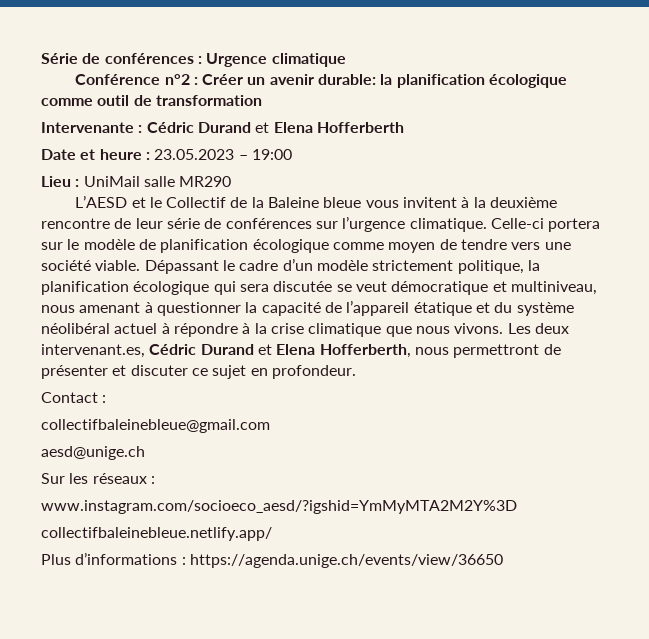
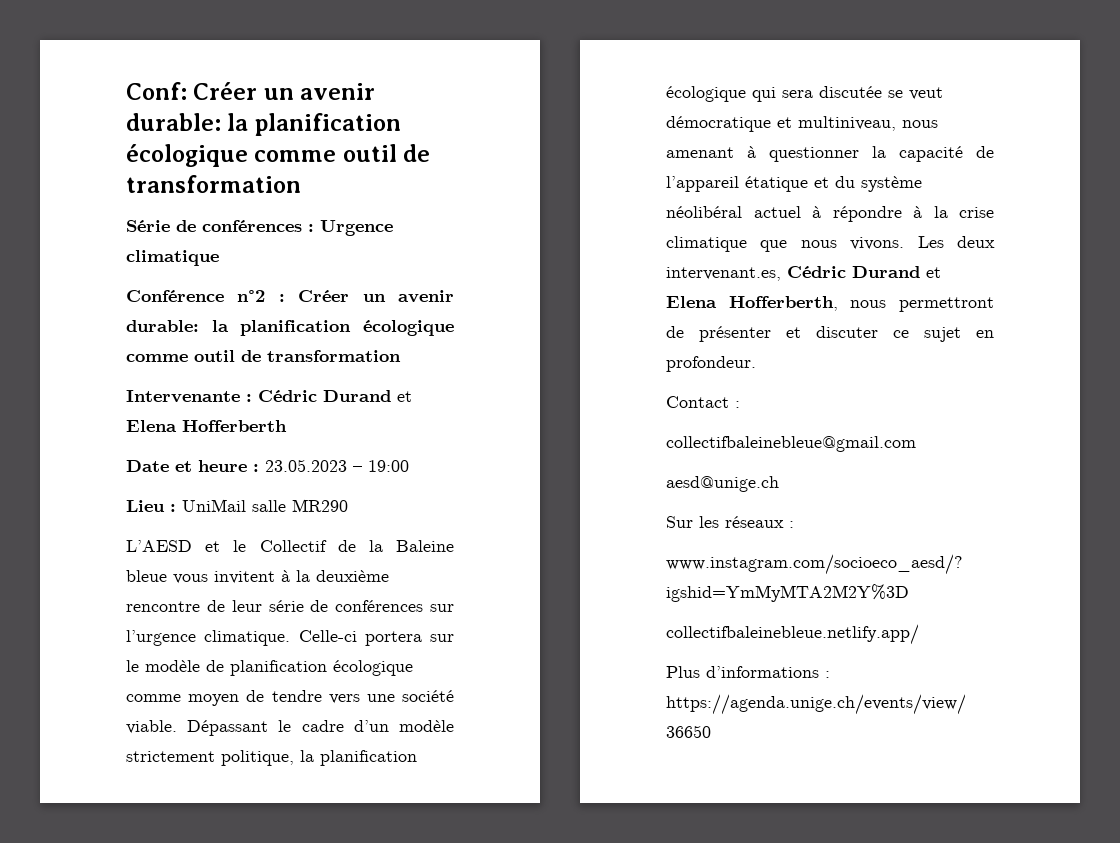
+ Conf: Créer un avenir durable: la planification écologique comme outil de transformation

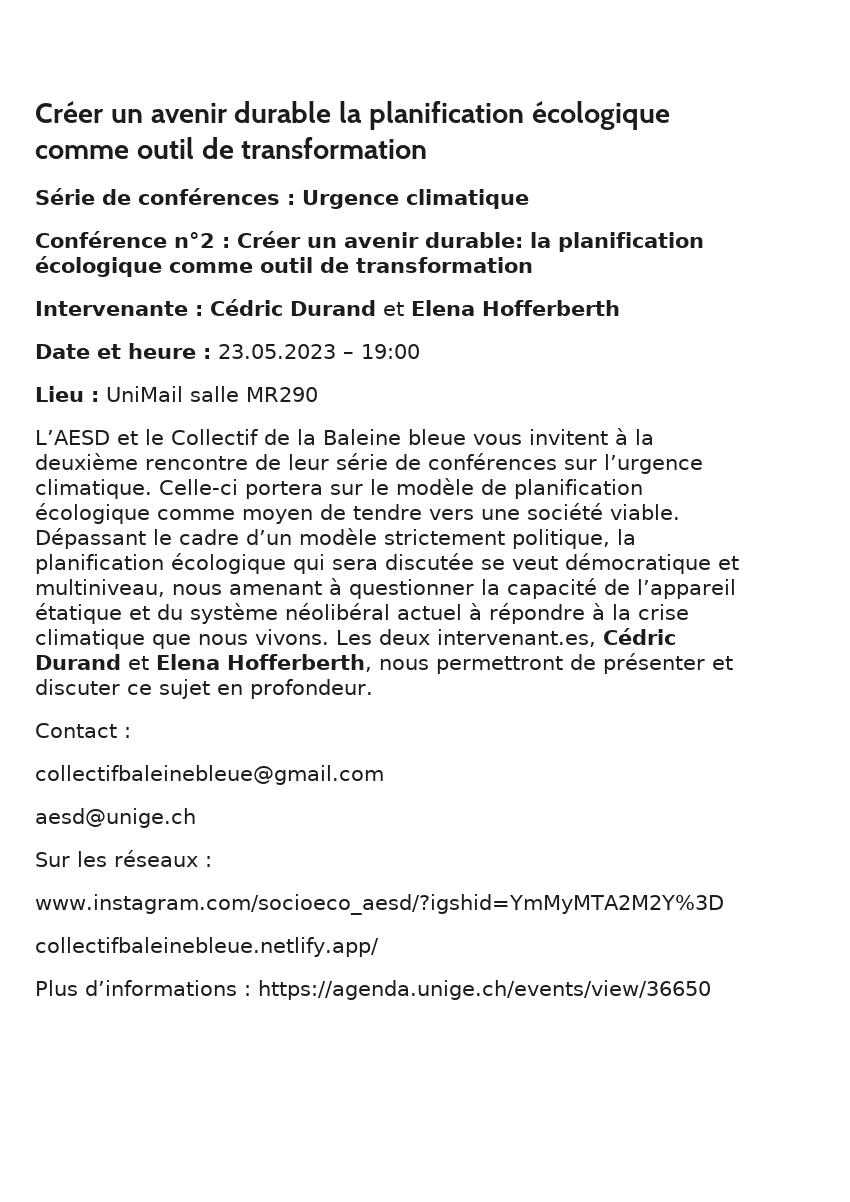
- Conf: Créer un avenir durable: la planification écologique comme outil de transformation
+ Créer un avenir durable la planification écologique comme outil de transformation

